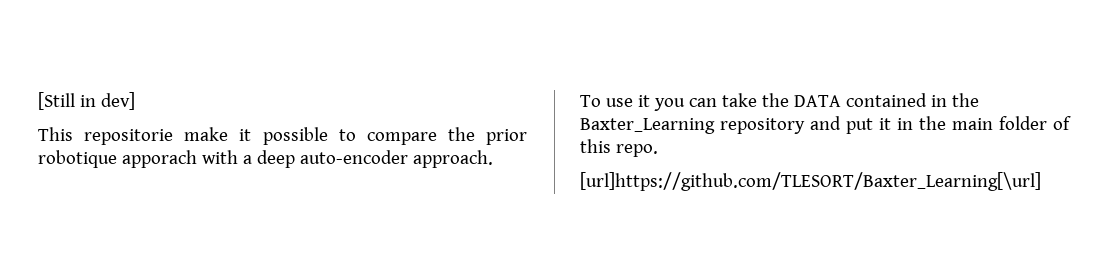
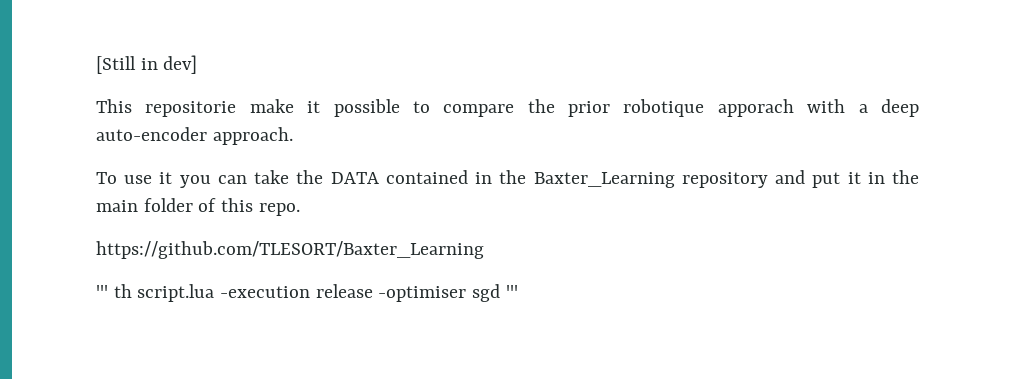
- [url]https://github.com/TLESORT/Baxter_Learning[\url]
+ https://github.com/TLESORT/Baxter_Learning
+ ''' th script.lua -execution release -optimiser sgd '''

